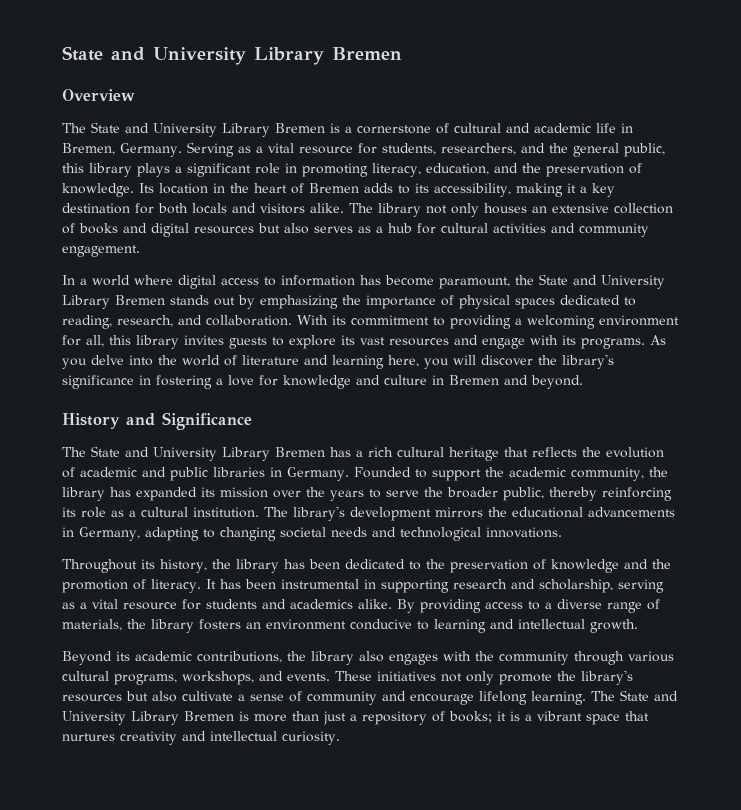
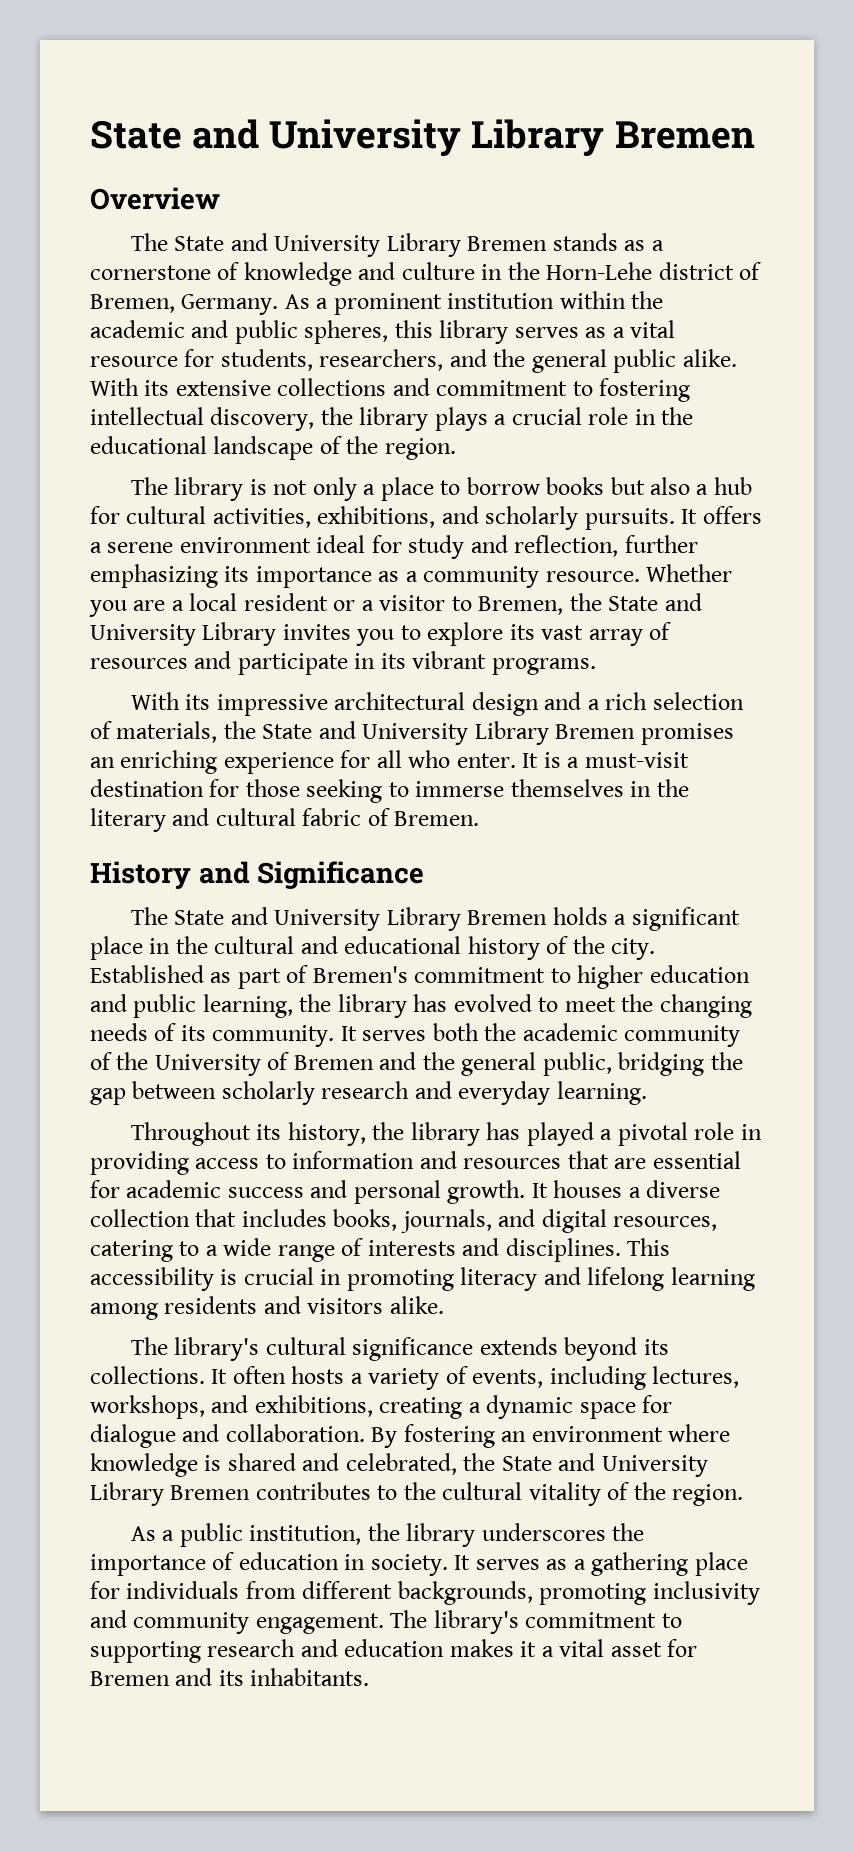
- The State and University Library Bremen is a cornerstone of cultural and academic life in Bremen, Germany. Serving as a vital resource for students, researchers, and the general public, this library plays a significant role in promoting literacy, education, and the preservation of knowledge. Its location in the heart of Bremen adds to its accessibility, making it a key destination for both locals and visitors alike. The library not only houses an extensive collection of books and digital resources but also serves as a hub for cultural activities and community engagement.
- In a world where digital access to information has become paramount, the State and University Library Bremen stands out by emphasizing the importance of physical spaces dedicated to reading, research, and collaboration. With its commitment to providing a welcoming environment for all, this library invites guests to explore its vast resources and engage with its programs. As you delve into the world of literature and learning here, you will discover the library's significance in fostering a love for knowledge and culture in Bremen and beyond.
+ The State and University Library Bremen stands as a cornerstone of knowledge and culture in the Horn-Lehe district of Bremen, Germany. As a prominent institution within the academic and public spheres, this library serves as a vital resource for students, researchers, and the general public alike. With its extensive collections and commitment to fostering intellectual discovery, the library plays a crucial role in the educational landscape of the region.
+ The library is not only a place to borrow books but also a hub for cultural activities, exhibitions, and scholarly pursuits. It offers a serene environment ideal for study and reflection, further emphasizing its importance as a community resource. Whether you are a local resident or a visitor to Bremen, the State and University Library invites you to explore its vast array of resources and participate in its vibrant programs.
+ With its impressive architectural design and a rich selection of materials, the State and University Library Bremen promises an enriching experience for all who enter. It is a must-visit destination for those seeking to immerse themselves in the literary and cultural fabric of Bremen.
- The State and University Library Bremen has a rich cultural heritage that reflects the evolution of academic and public libraries in Germany. Founded to support the academic community, the library has expanded its mission over the years to serve the broader public, thereby reinforcing its role as a cultural institution. The library's development mirrors the educational advancements in Germany, adapting to changing societal needs and technological innovations.
+ The State and University Library Bremen holds a significant place in the cultural and educational history of the city. Established as part of Bremen's commitment to higher education and public learning, the library has evolved to meet the changing needs of its community. It serves both the academic community of the University of Bremen and the general public, bridging the gap between scholarly research and everyday learning.
- Throughout its history, the library has been dedicated to the preservation of knowledge and the promotion of literacy. It has been instrumental in supporting research and scholarship, serving as a vital resource for students and academics alike. By providing access to a diverse range of materials, the library fosters an environment conducive to learning and intellectual growth.
- Beyond its academic contributions, the library also engages with the community through various cultural programs, workshops, and events. These initiatives not only promote the library's resources but also cultivate a sense of community and encourage lifelong learning. The State and University Library Bremen is more than just a repository of books; it is a vibrant space that nurtures creativity and intellectual curiosity.
+ Throughout its history, the library has played a pivotal role in providing access to information and resources that are essential for academic success and personal growth. It houses a diverse collection that includes books, journals, and digital resources, catering to a wide range of interests and disciplines. This accessibility is crucial in promoting literacy and lifelong learning among residents and visitors alike.
+ The library's cultural significance extends beyond its collections. It often hosts a variety of events, including lectures, workshops, and exhibitions, creating a dynamic space for dialogue and collaboration. By fostering an environment where knowledge is shared and celebrated, the State and University Library Bremen contributes to the cultural vitality of the region.
+ As a public institution, the library underscores the importance of education in society. It serves as a gathering place for individuals from different backgrounds, promoting inclusivity and community engagement. The library's commitment to supporting research and education makes it a vital asset for Bremen and its inhabitants.

